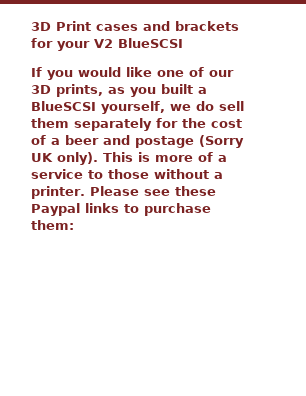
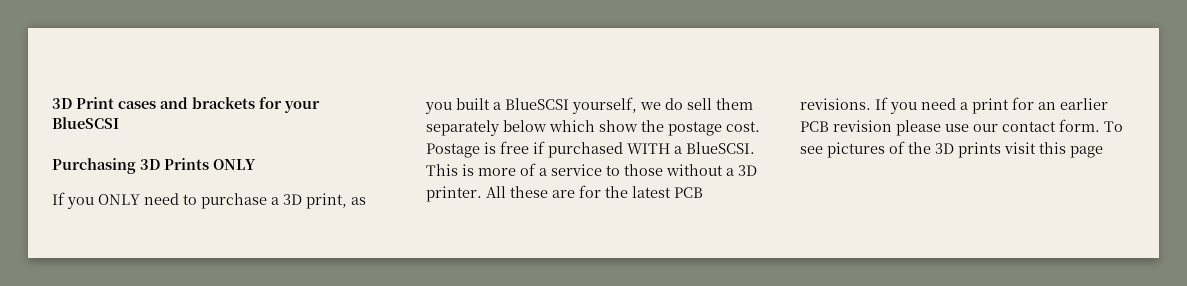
- 3D Print cases and brackets for your V2 BlueSCSI
+ 3D Print cases and brackets for your BlueSCSI
- If you would like one of our 3D prints, as you built a BlueSCSI yourself, we do sell them separately for the cost of a beer and postage (Sorry UK only).
+ Purchasing 3D Prints ONLY
+ If you ONLY need to purchase a 3D print, as you built a BlueSCSI yourself, we do sell them separately below which show the postage cost. Postage is free if purchased WITH a BlueSCSI.
- This is more of a service to those without a printer. Please see these Paypal links to purchase them:
+ This is more of a service to those without a 3D printer. All these are for the latest PCB revisions. If you need a print for an earlier PCB revision please use our contact form. To see pictures of the 3D prints visit this page

